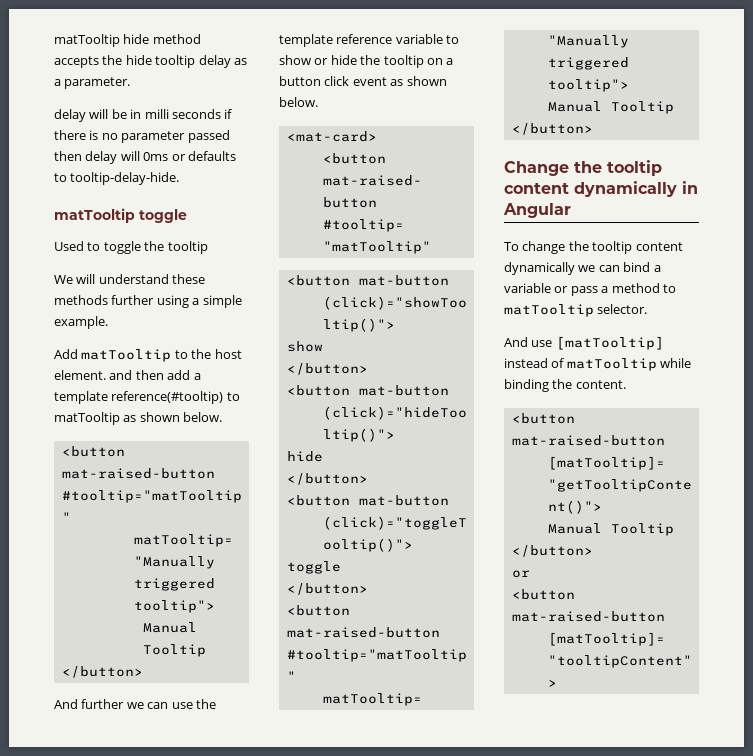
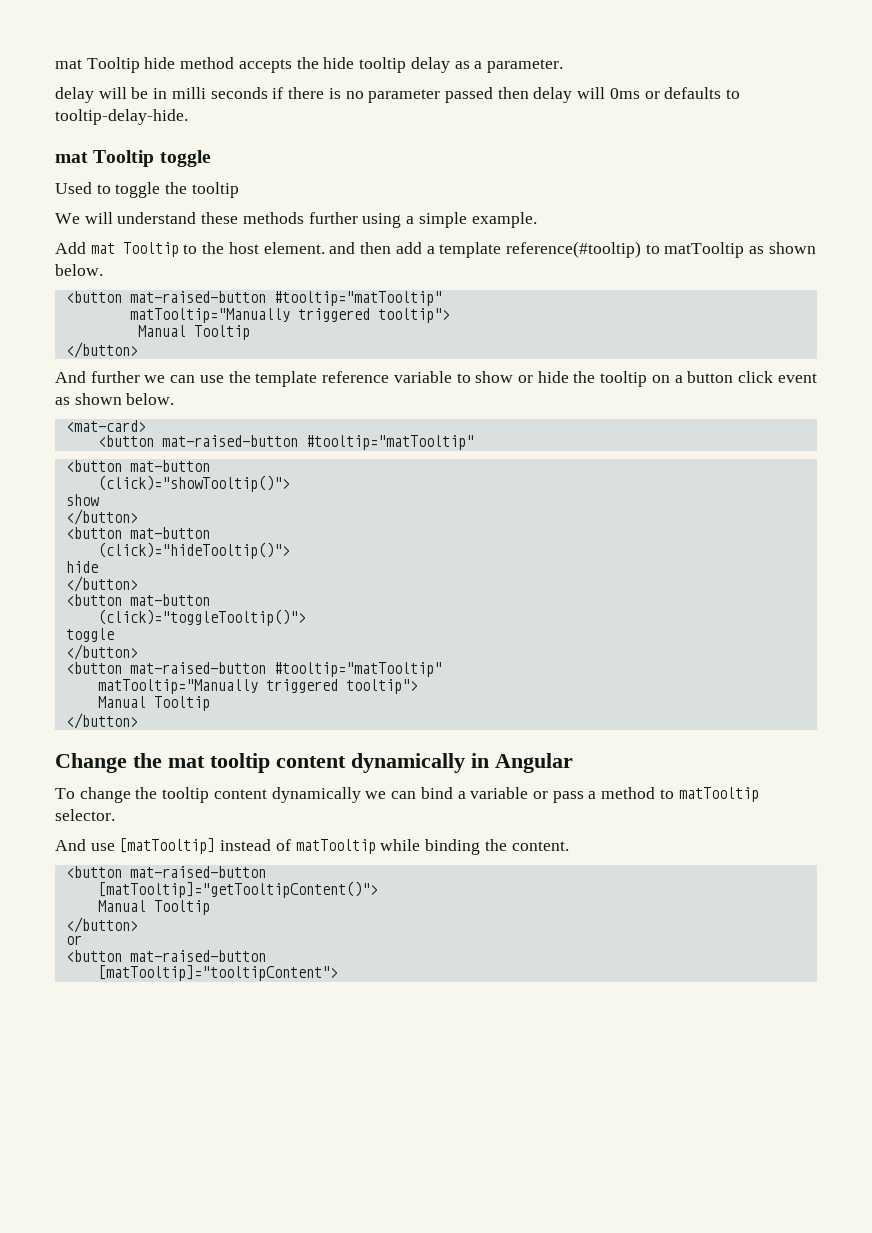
- matTooltip hide method accepts the hide tooltip delay as a parameter.
+ mat Tooltip hide method accepts the hide tooltip delay as a parameter.
- matTooltip toggle
+ mat Tooltip toggle
- Add matTooltip to the host element. and then add a template reference(#tooltip) to matTooltip as shown below.
+ Add mat Tooltip to the host element. and then add a template reference(#tooltip) to matTooltip as shown below.
- Change the tooltip content dynamically in Angular
+ Change the mat tooltip content dynamically in Angular

